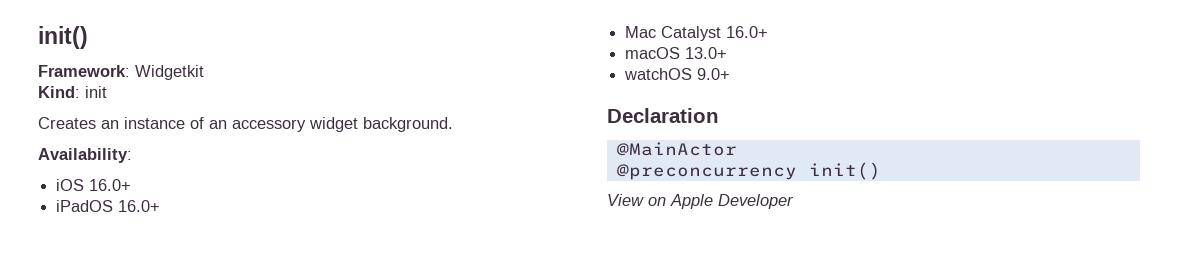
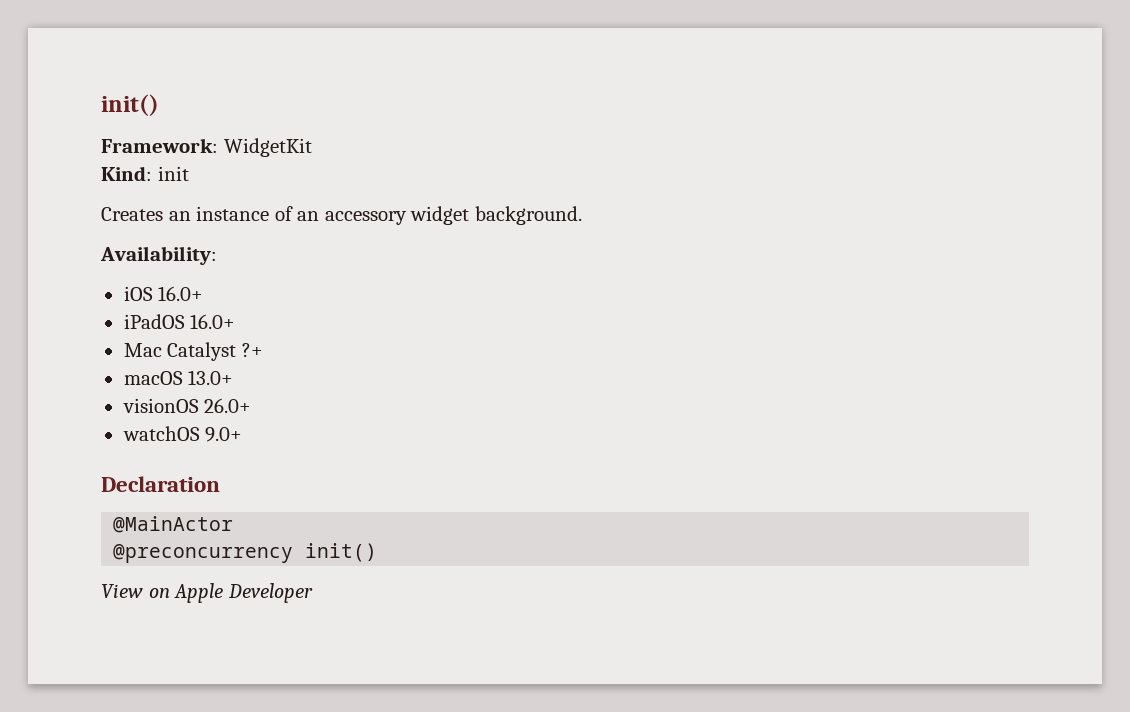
- Framework: Widgetkit
+ Framework: WidgetKit
- Mac Catalyst 16.0+
+ Mac Catalyst ?+
+ visionOS 26.0+

